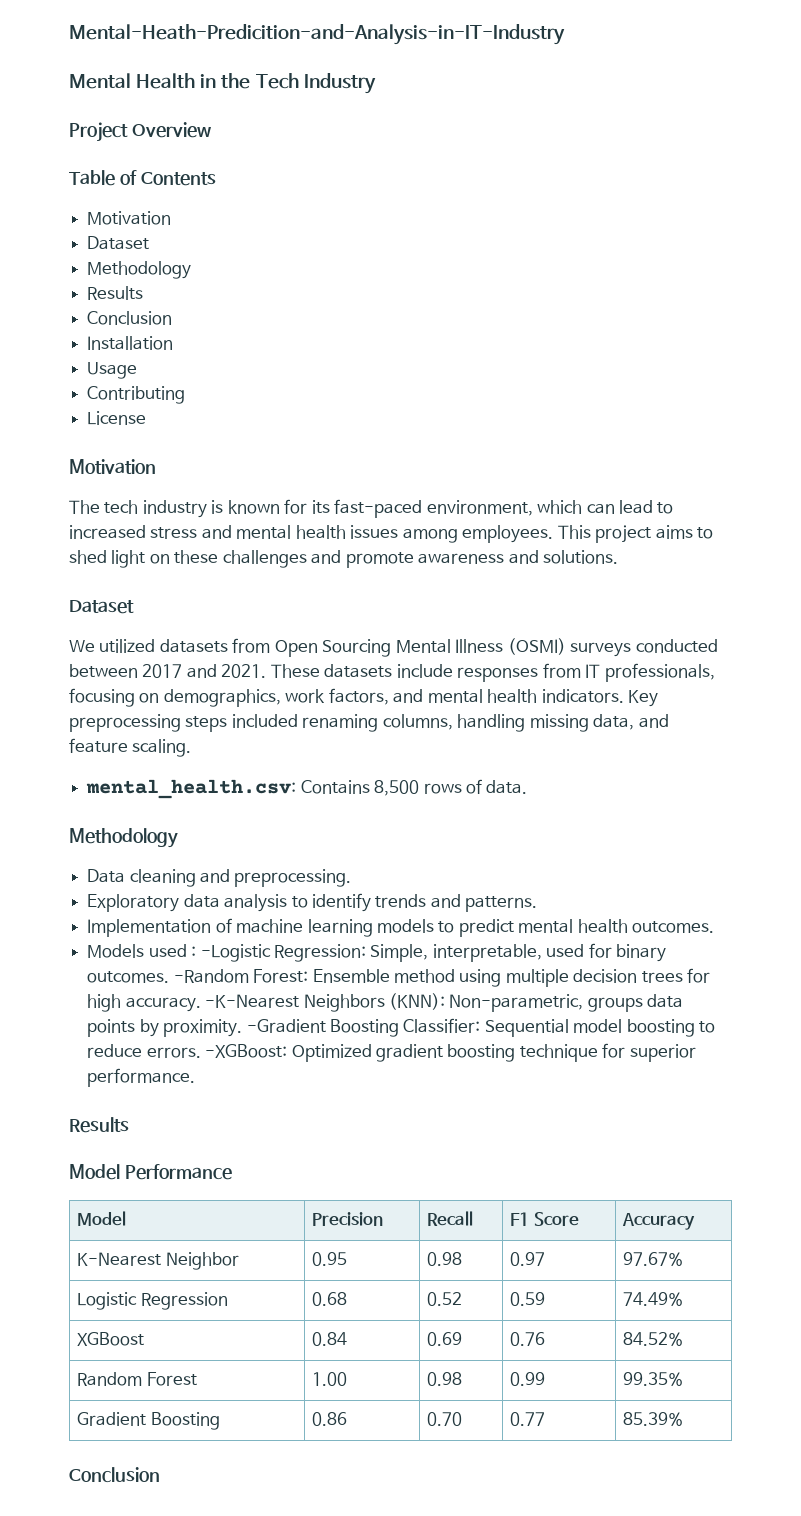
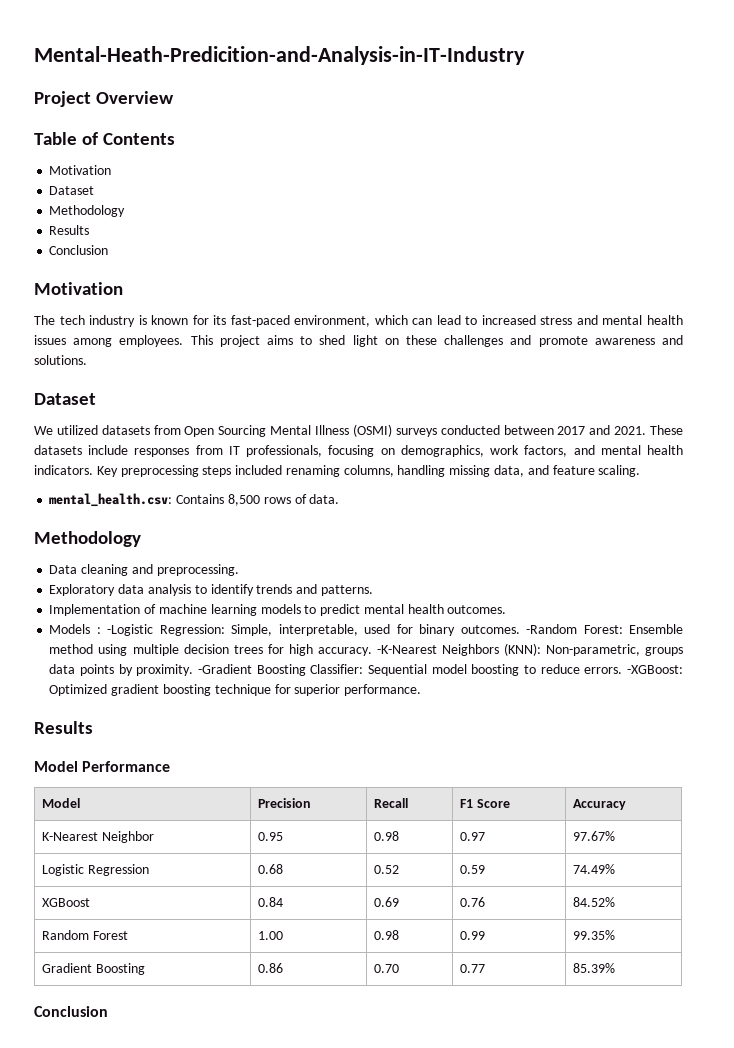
- Mental Health in the Tech Industry
- Installation
- Usage
- Contributing
- License
- Models used : -Logistic Regression: Simple, interpretable, used for binary outcomes.
+ Models : -Logistic Regression: Simple, interpretable, used for binary outcomes.

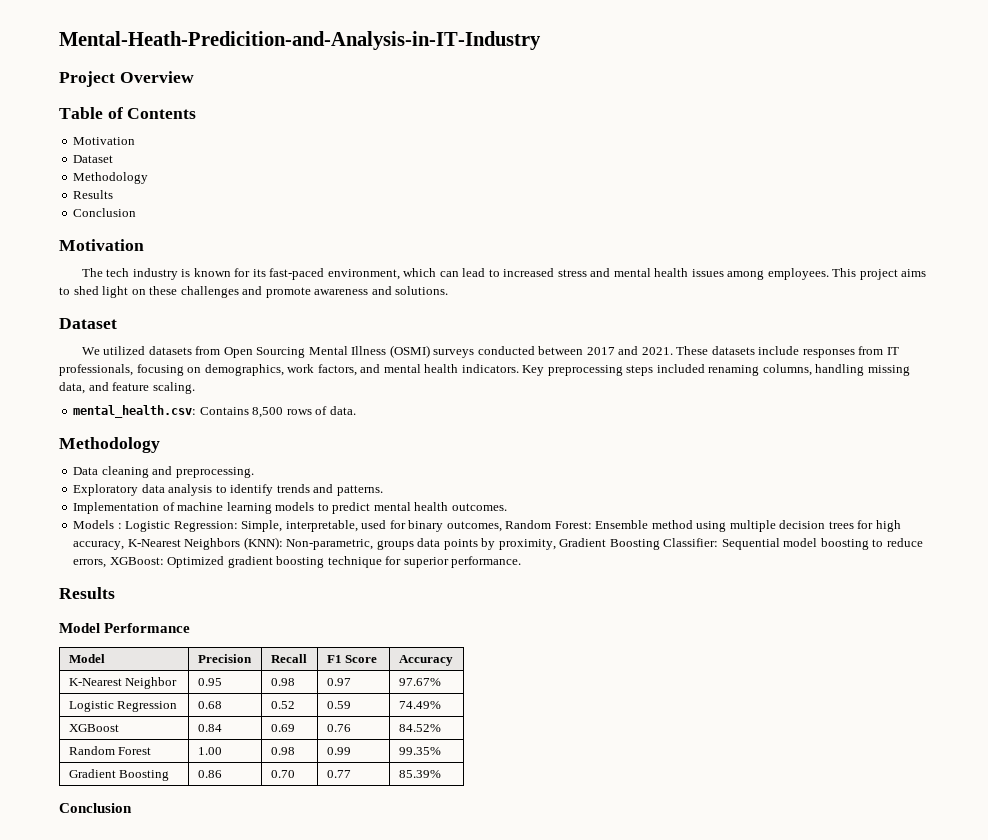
- Models : -Logistic Regression: Simple, interpretable, used for binary outcomes. -Random Forest: Ensemble method using multiple decision trees for high accuracy. -K-Nearest Neighbors (KNN): Non-parametric, groups data points by proximity. -Gradient Boosting Classifier: Sequential model boosting to reduce errors. -XGBoost: Optimized gradient boosting technique for superior performance.
+ Models : Logistic Regression: Simple, interpretable, used for binary outcomes, Random Forest: Ensemble method using multiple decision trees for high accuracy, K-Nearest Neighbors (KNN): Non-parametric, groups data points by proximity, Gradient Boosting Classifier: Sequential model boosting to reduce errors, XGBoost: Optimized gradient boosting technique for superior performance.

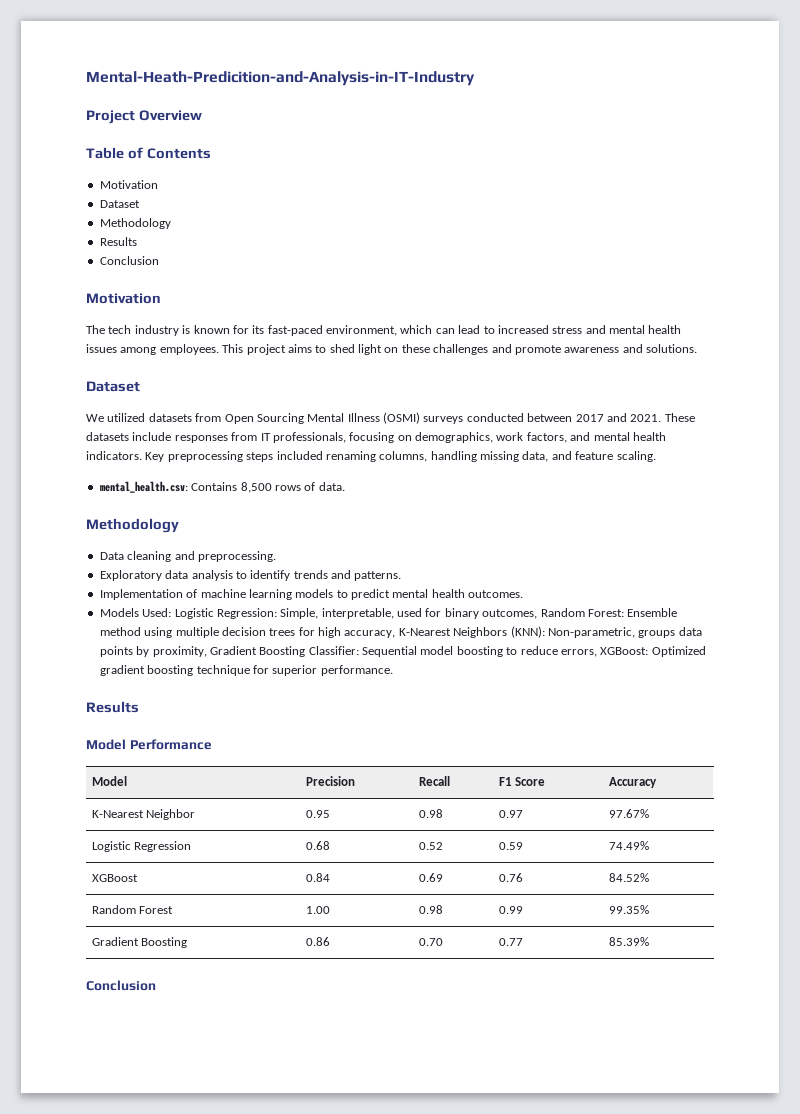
- Models : Logistic Regression: Simple, interpretable, used for binary outcomes, Random Forest: Ensemble method using multiple decision trees for high accuracy, K-Nearest Neighbors (KNN): Non-parametric, groups data points by proximity, Gradient Boosting Classifier: Sequential model boosting to reduce errors, XGBoost: Optimized gradient boosting technique for superior performance.
+ Models Used: Logistic Regression: Simple, interpretable, used for binary outcomes, Random Forest: Ensemble method using multiple decision trees for high accuracy, K-Nearest Neighbors (KNN): Non-parametric, groups data points by proximity, Gradient Boosting Classifier: Sequential model boosting to reduce errors, XGBoost: Optimized gradient boosting technique for superior performance.

